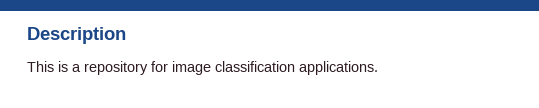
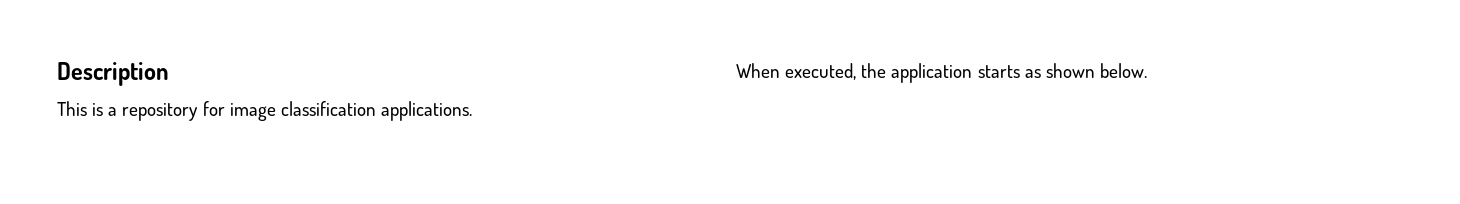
+ When executed, the application starts as shown below.

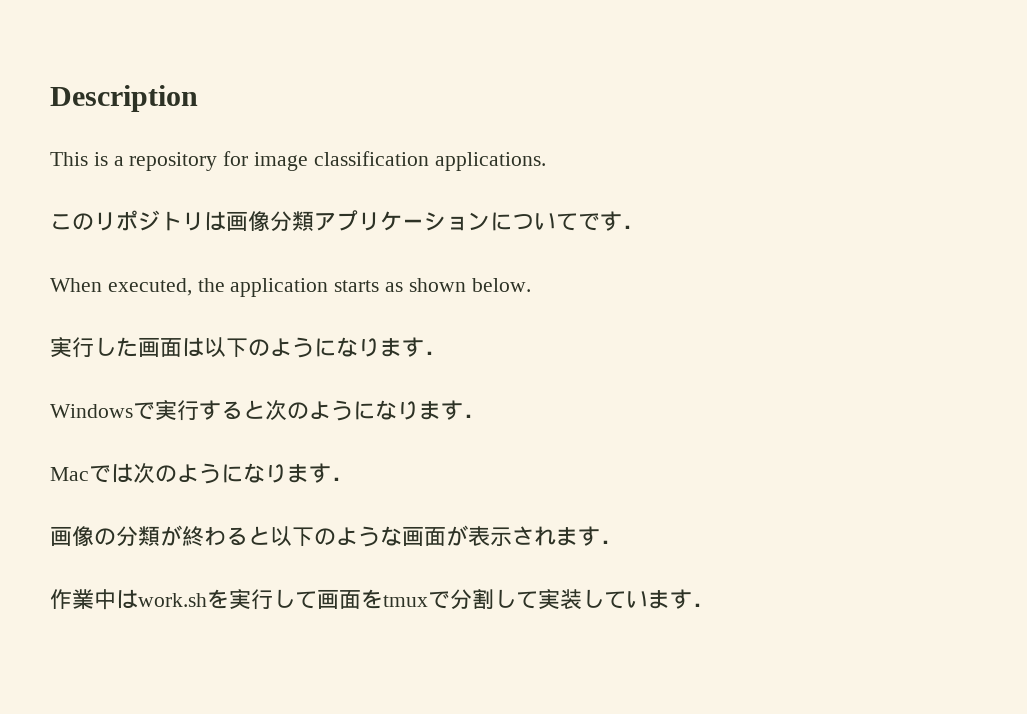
+ このリポジトリは画像分類アプリケーションについてです．
+ 実行した画面は以下のようになります．
+ Windowsで実行すると次のようになります．
+ Macでは次のようになります．
+ 画像の分類が終わると以下のような画面が表示されます．
+ 作業中はwork.shを実行して画面をtmuxで分割して実装しています．

